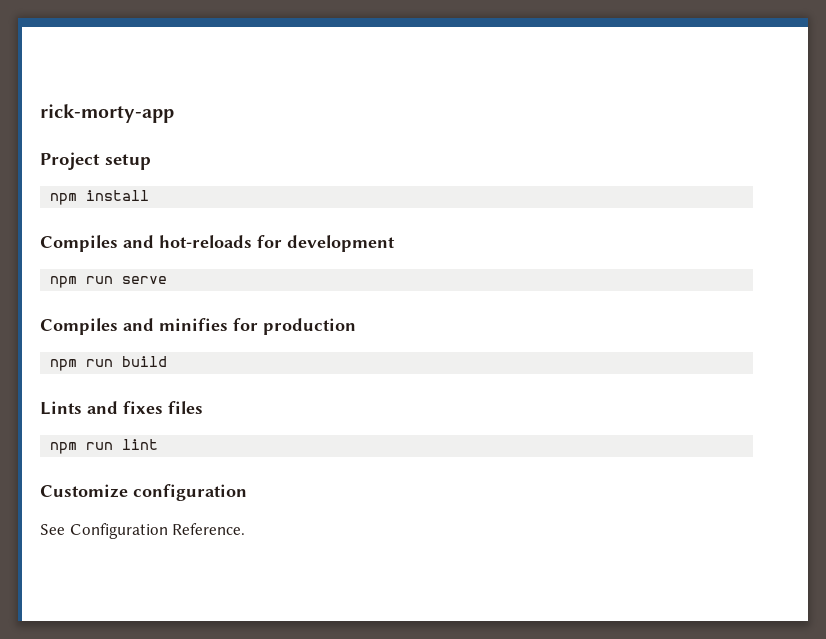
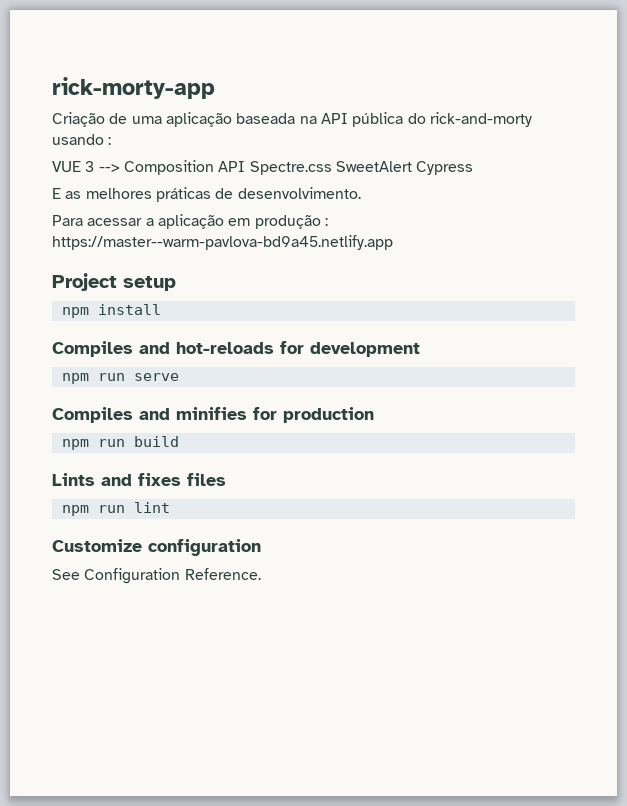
+ Criação de uma aplicação baseada na API pública do rick-and-morty usando :
+ VUE 3 --> Composition API Spectre.css SweetAlert Cypress
+ E as melhores práticas de desenvolvimento.
+ Para acessar a aplicação em produção : https://master--warm-pavlova-bd9a45.netlify.app

